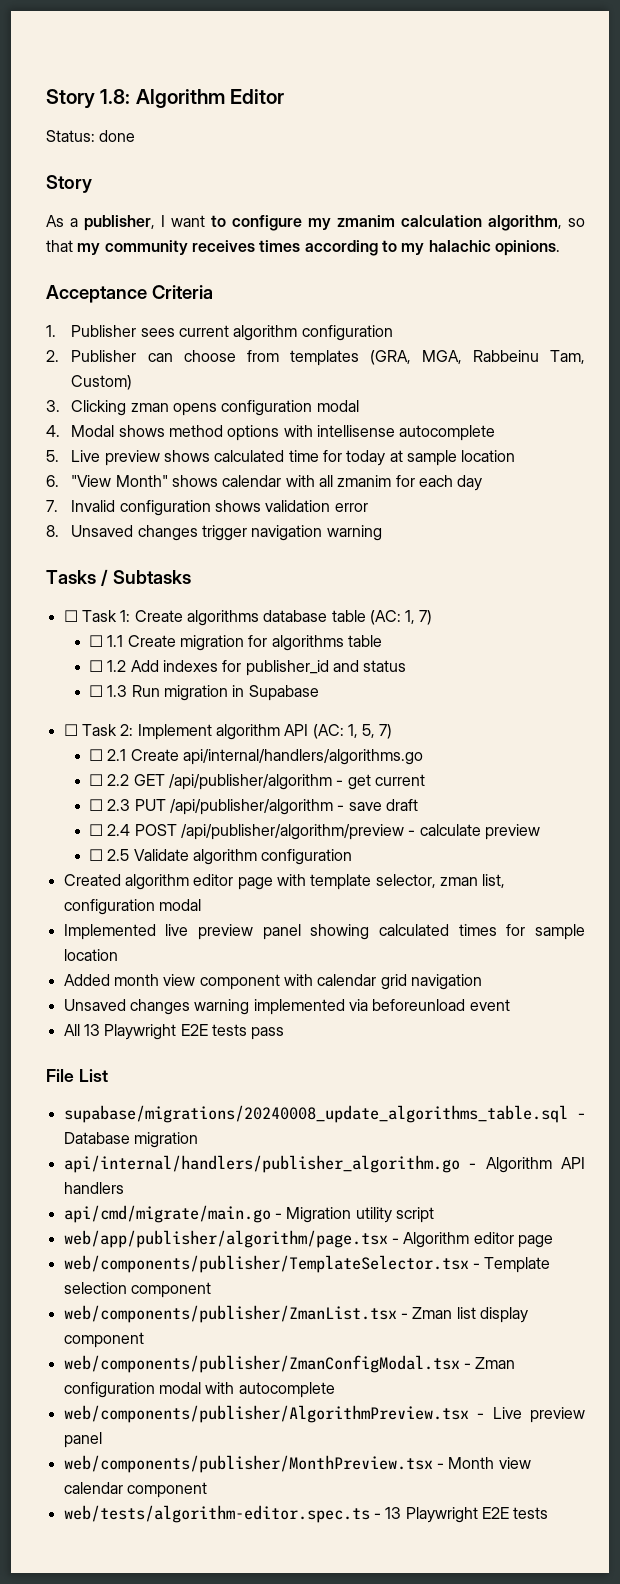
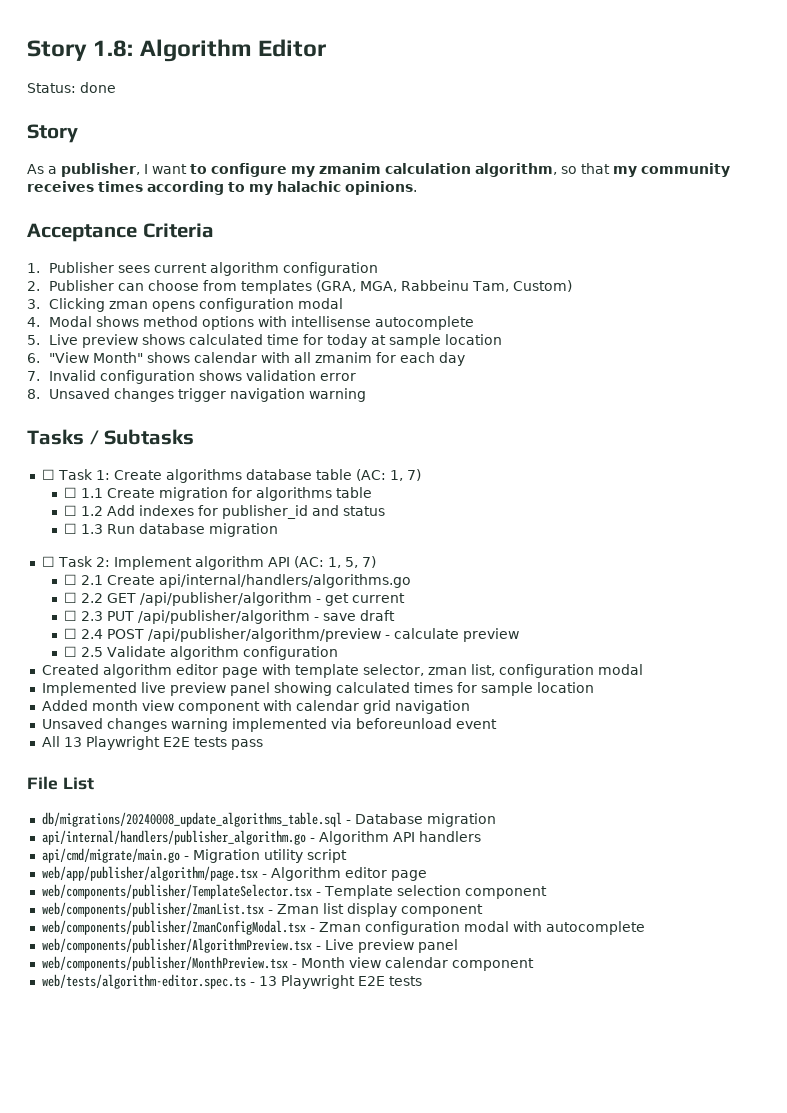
- ☐ 1.3 Run migration in Supabase
+ ☐ 1.3 Run database migration
- supabase/migrations/20240008_update_algorithms_table.sql - Database migration
+ db/migrations/20240008_update_algorithms_table.sql - Database migration

